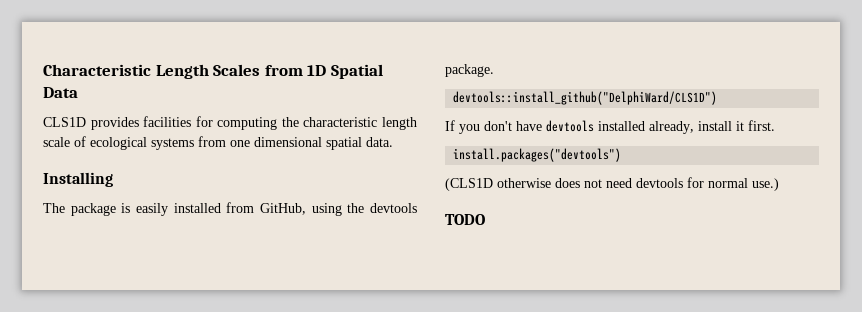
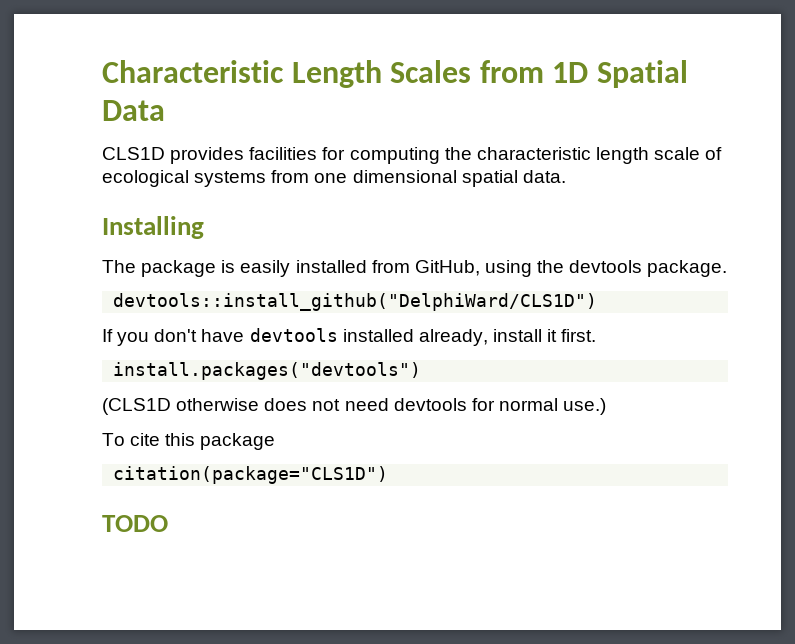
+ To cite this package
+ citation(package="CLS1D")

